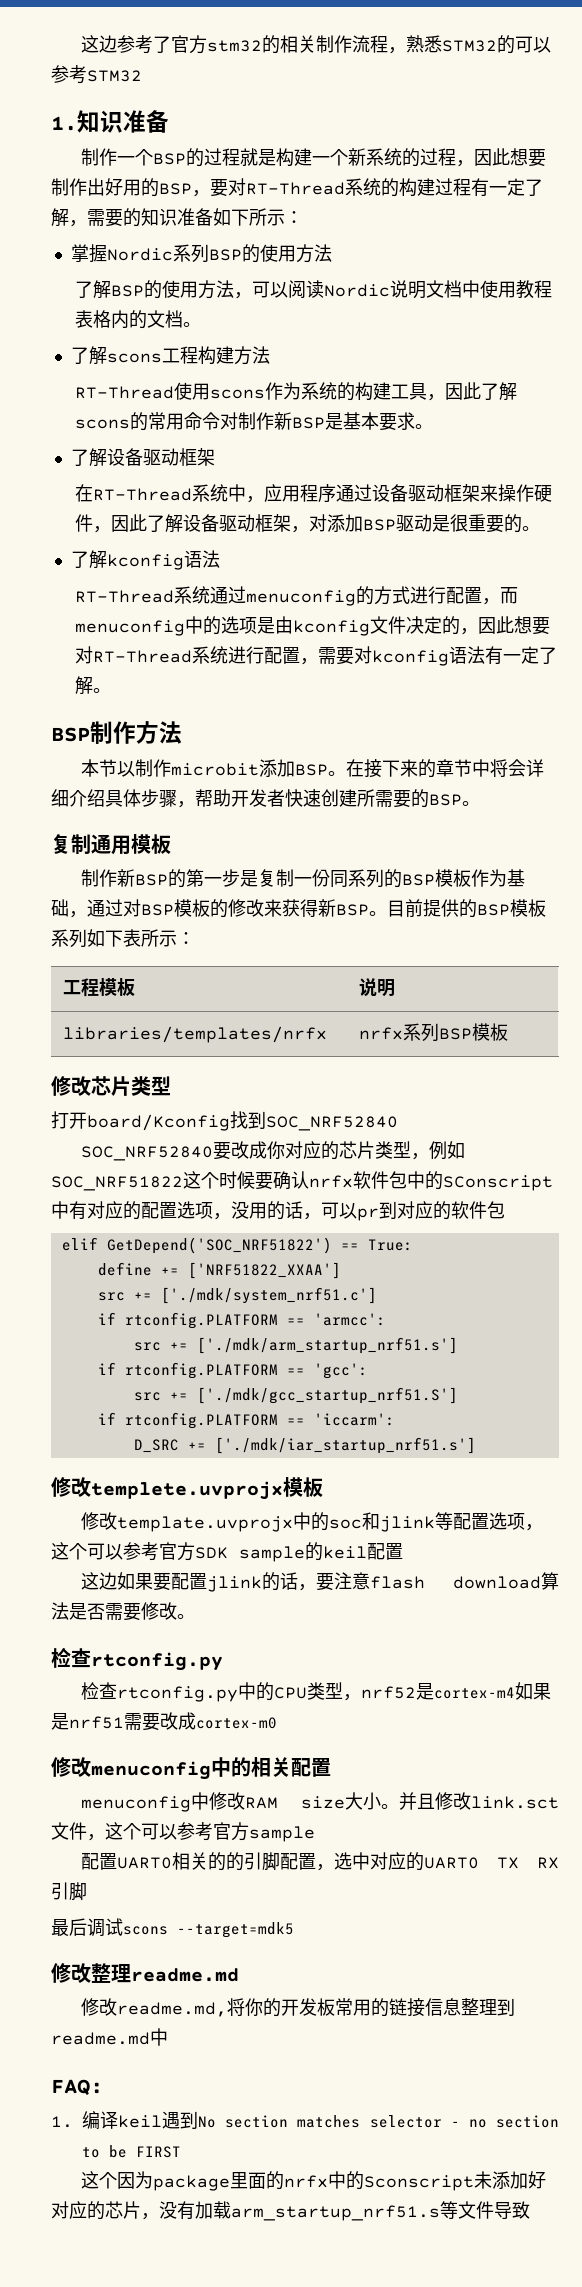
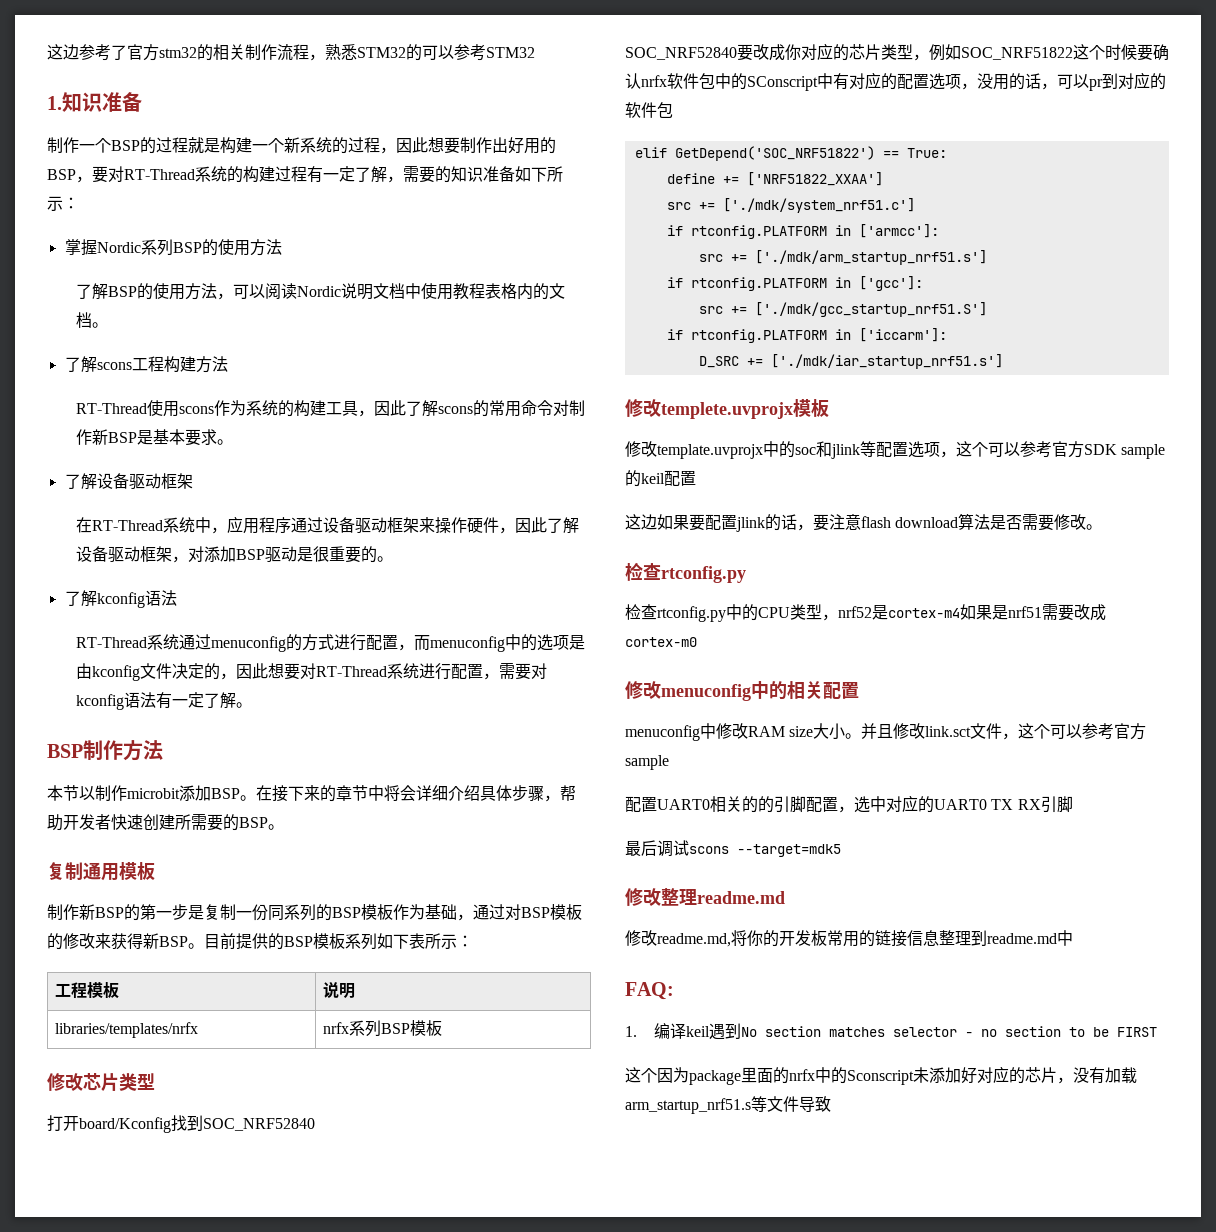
- if rtconfig.PLATFORM == 'armcc':
+ if rtconfig.PLATFORM in ['armcc']:
- if rtconfig.PLATFORM == 'gcc':
+ if rtconfig.PLATFORM in ['gcc']:
- if rtconfig.PLATFORM == 'iccarm':
+ if rtconfig.PLATFORM in ['iccarm']:

